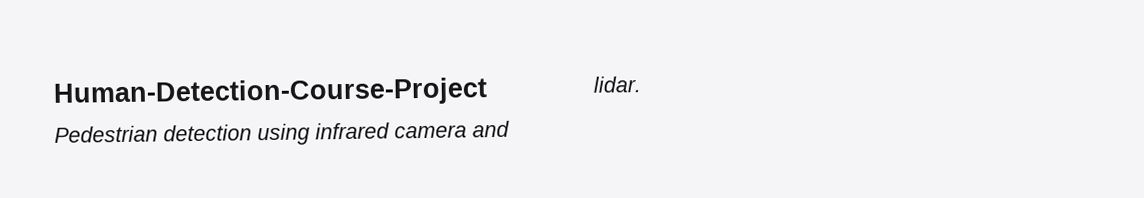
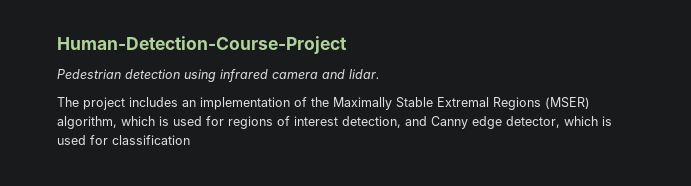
+ The project includes an implementation of the Maximally Stable Extremal Regions (MSER) algorithm, which is used for regions of interest detection, and Canny edge detector, which is used for classification

